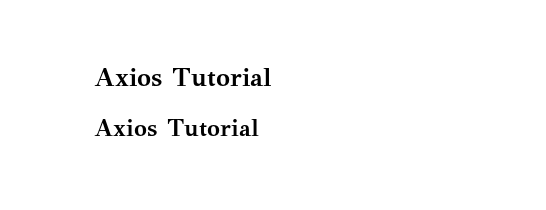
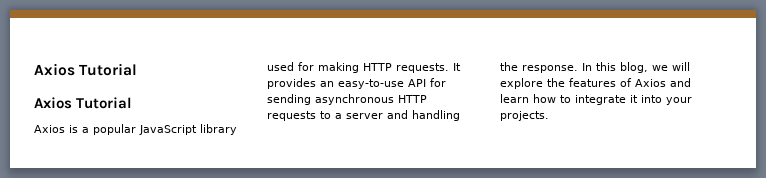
+ Axios is a popular JavaScript library used for making HTTP requests. It provides an easy-to-use API for sending asynchronous HTTP requests to a server and handling the response. In this blog, we will explore the features of Axios and learn how to integrate it into your projects.

